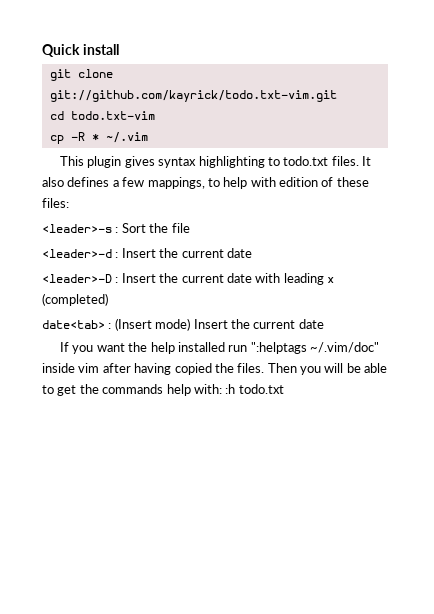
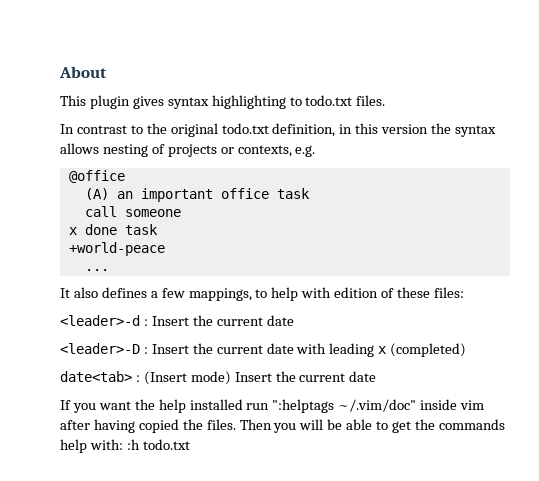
- Quick install
- git clone git://github.com/kayrick/todo.txt-vim.git
- cd todo.txt-vim
- cp -R * ~/.vim
+ About
- This plugin gives syntax highlighting to todo.txt files. It also defines a few mappings, to help with edition of these files:
+ This plugin gives syntax highlighting to todo.txt files.
+ In contrast to the original todo.txt definition, in this version the syntax allows nesting of projects or contexts, e.g.
+ @office
+ (A) an important office task
+ call someone
+ x done task
+ +world-peace
+ ...
+ It also defines a few mappings, to help with edition of these files:
- <leader>-s : Sort the file

